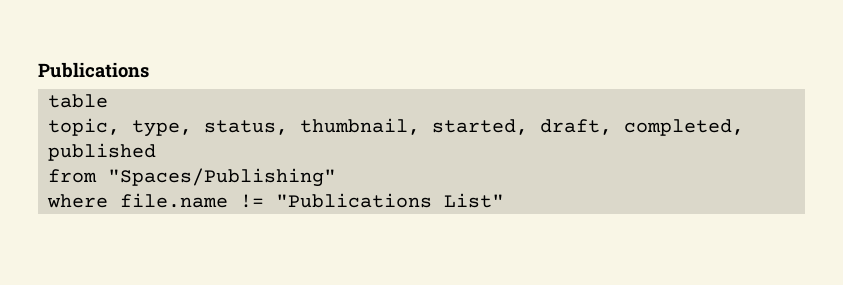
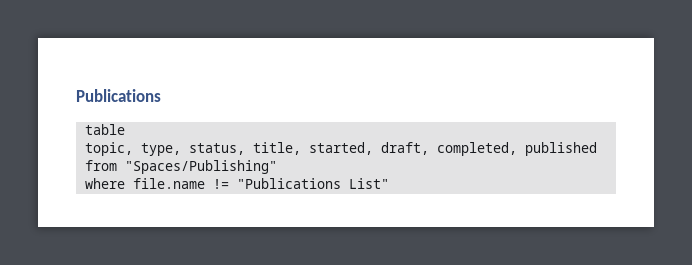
- topic, type, status, thumbnail, started, draft, completed, published
+ topic, type, status, title, started, draft, completed, published

